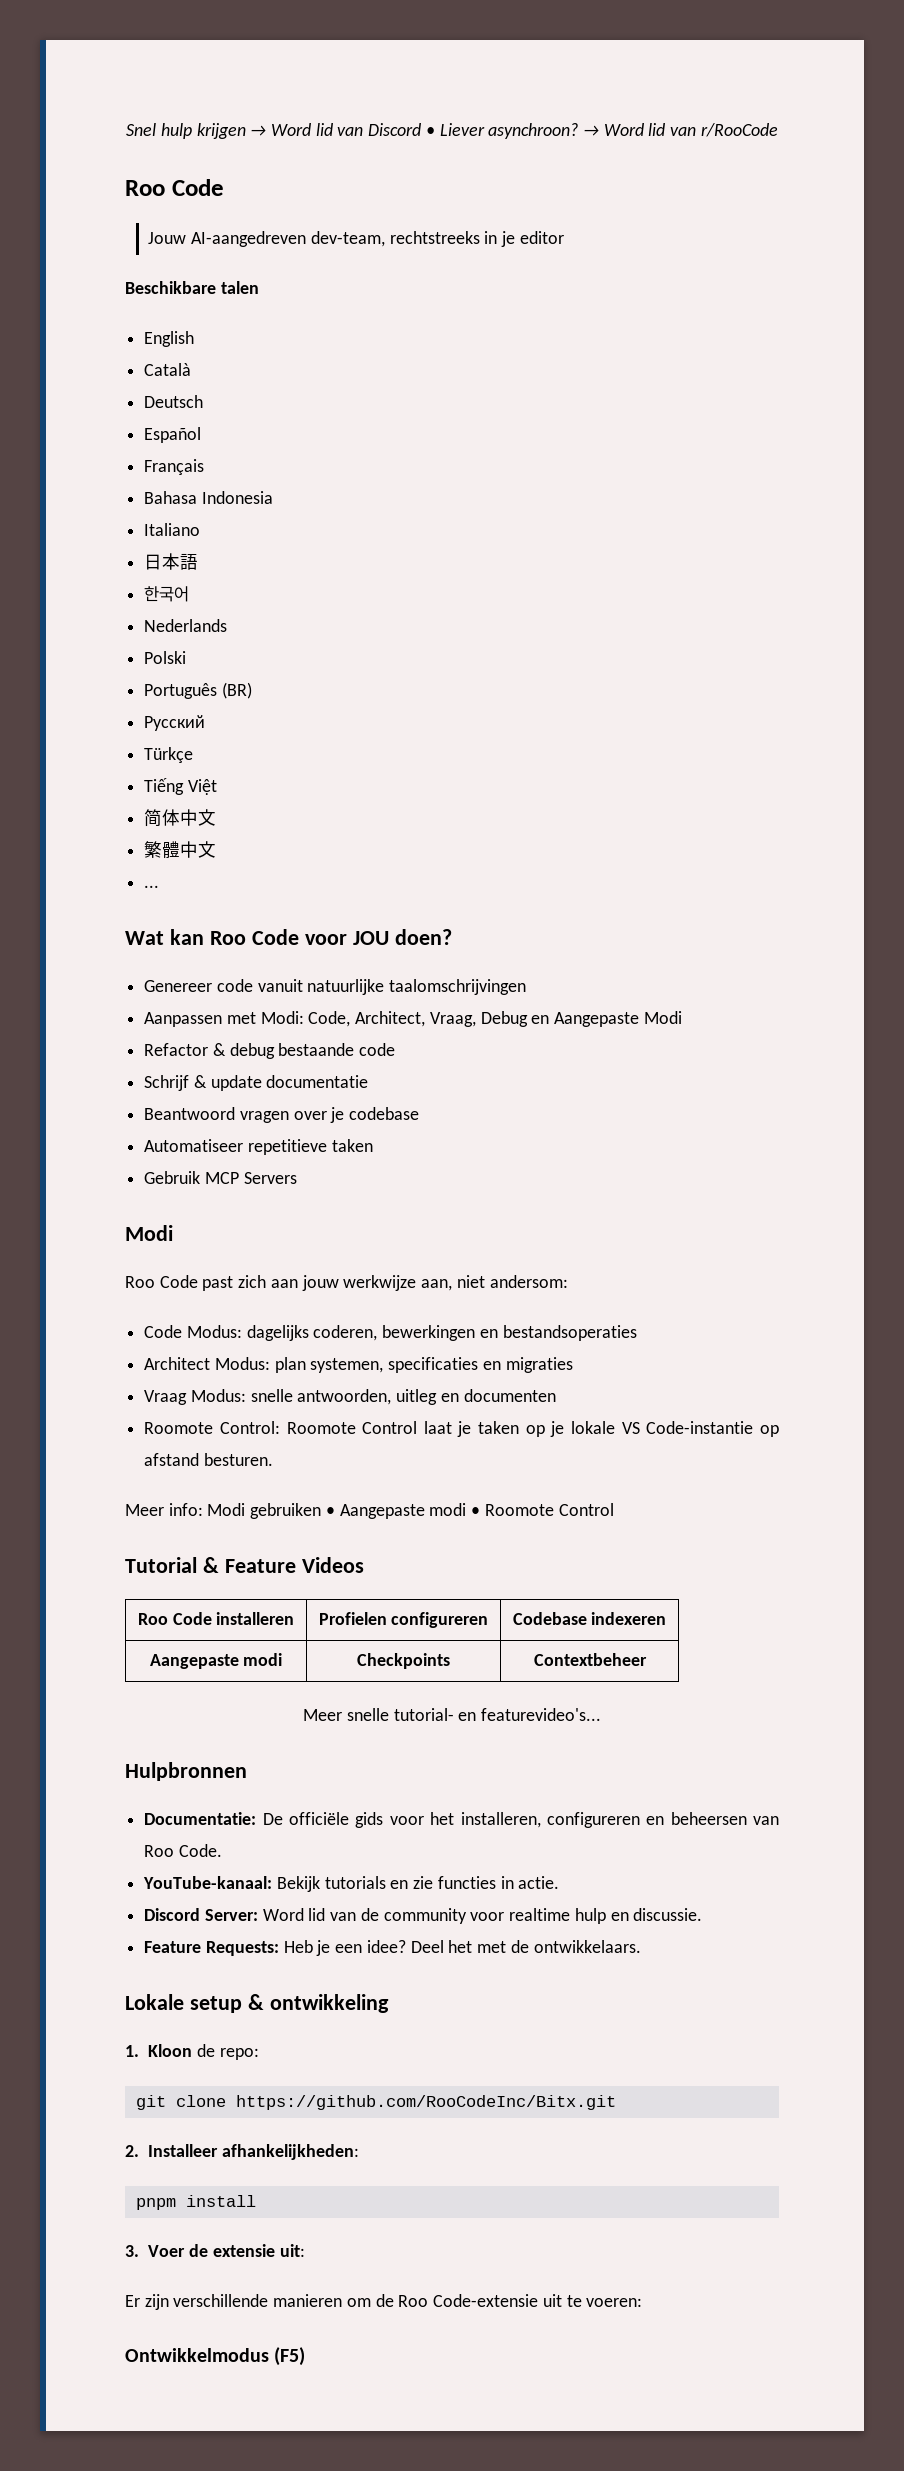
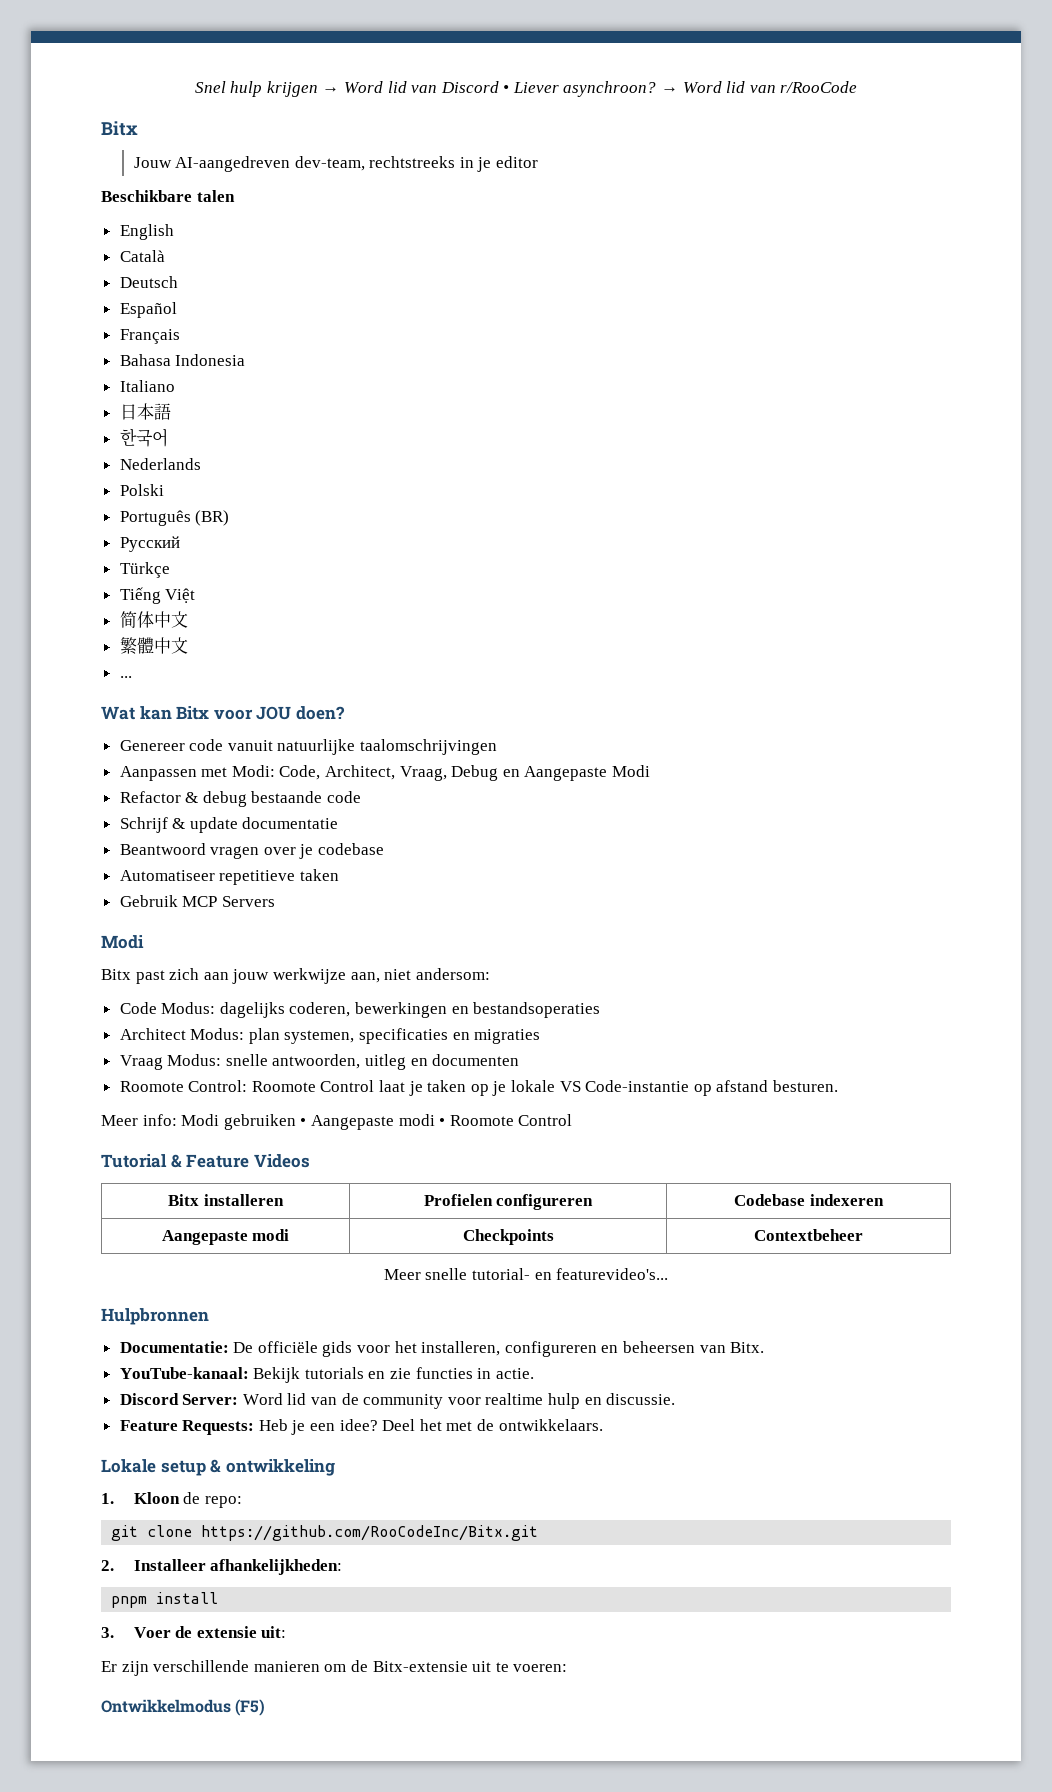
  → Word lid van r/RooCode
- Roo Code
+ Bitx
- Wat kan Roo Code voor JOU doen?
+ Wat kan Bitx voor JOU doen?
- Roo Code past zich aan jouw werkwijze aan, niet andersom:
+ Bitx past zich aan jouw werkwijze aan, niet andersom:
- Roo Code installeren | Profielen configureren | Codebase indexeren
+ Bitx installeren | Profielen configureren | Codebase indexeren
- Documentatie: De officiële gids voor het installeren, configureren en beheersen van Roo Code.
+ Documentatie: De officiële gids voor het installeren, configureren en beheersen van Bitx.
- Er zijn verschillende manieren om de Roo Code-extensie uit te voeren:
+ Er zijn verschillende manieren om de Bitx-extensie uit te voeren:

